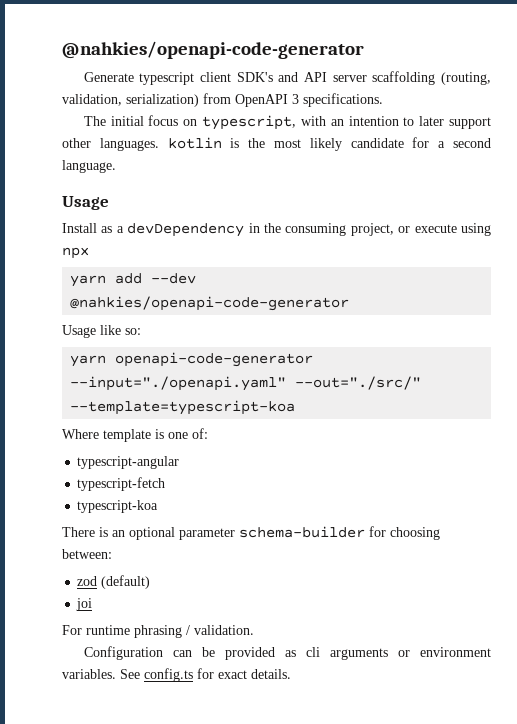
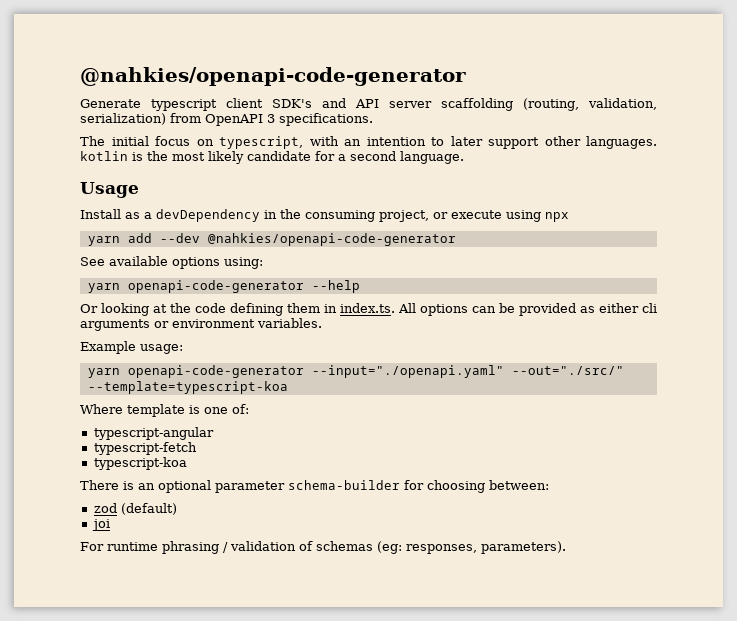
- Usage like so:
+ See available options using:
+ yarn openapi-code-generator --help
+ Or looking at the code defining them in index.ts. All options can be provided as either cli arguments or environment variables.
+ Example usage:
- For runtime phrasing / validation.
- Configuration can be provided as cli arguments or environment variables. See config.ts for exact details.
+ For runtime phrasing / validation of schemas (eg: responses, parameters).

